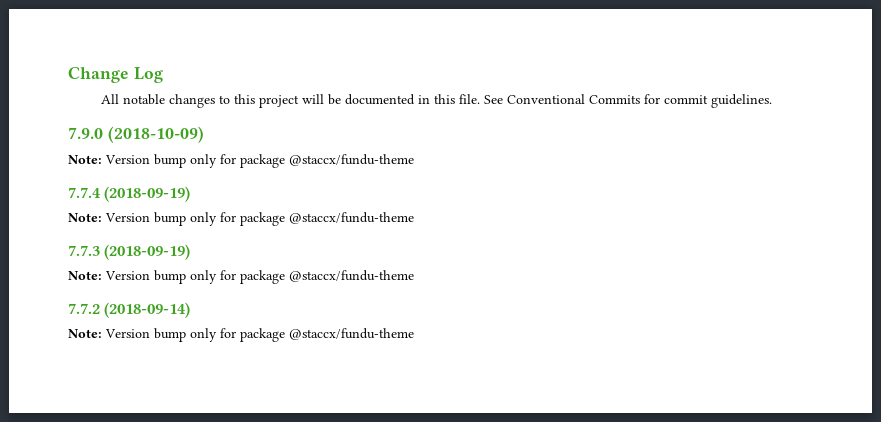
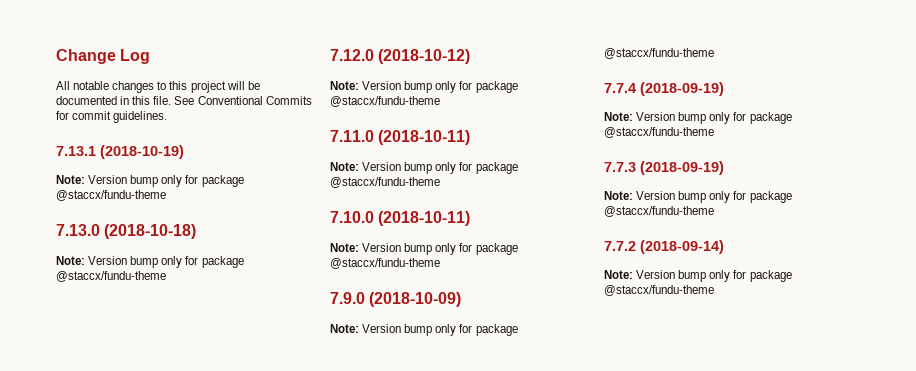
+ 7.13.1 (2018-10-19)
+ Note: Version bump only for package @staccx/fundu-theme
+ 7.13.0 (2018-10-18)
+ Note: Version bump only for package @staccx/fundu-theme
+ 7.12.0 (2018-10-12)
+ Note: Version bump only for package @staccx/fundu-theme
+ 7.11.0 (2018-10-11)
+ Note: Version bump only for package @staccx/fundu-theme
+ 7.10.0 (2018-10-11)
+ Note: Version bump only for package @staccx/fundu-theme

